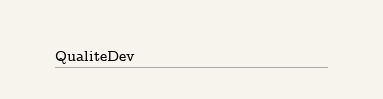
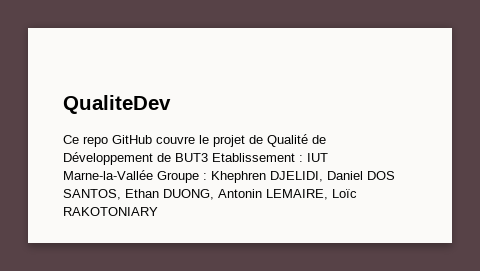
+ Ce repo GitHub couvre le projet de Qualité de Développement de BUT3 Etablissement : IUT Marne-la-Vallée Groupe : Khephren DJELIDI, Daniel DOS SANTOS, Ethan DUONG, Antonin LEMAIRE, Loïc RAKOTONIARY

